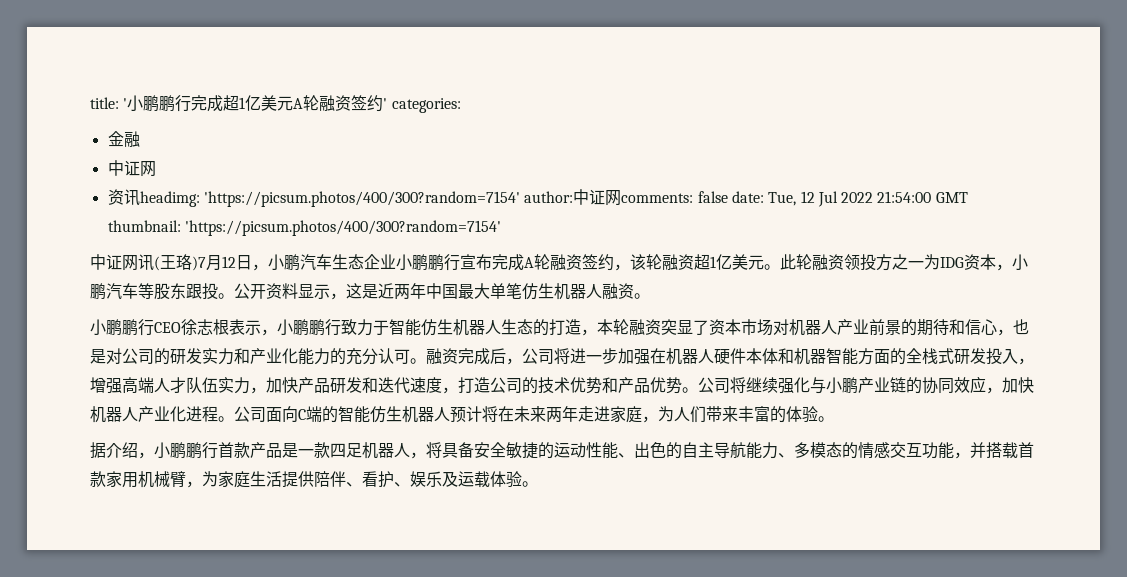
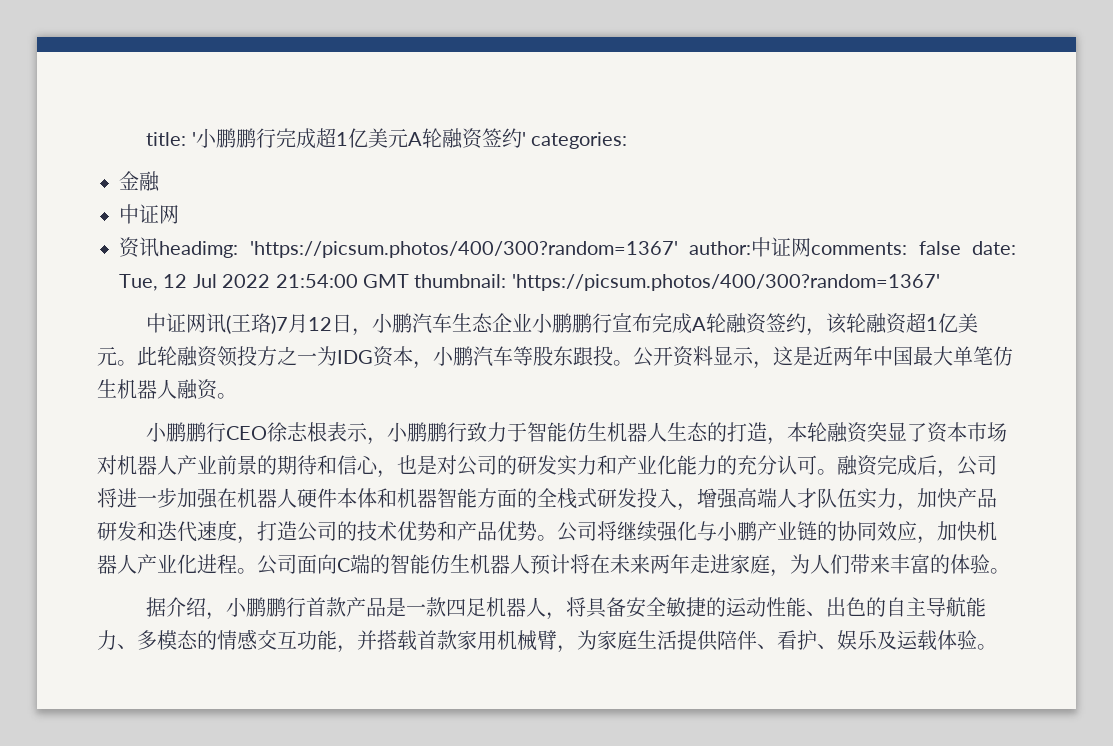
- 资讯headimg: 'https://picsum.photos/400/300?random=7154' author:中证网comments: false date: Tue, 12 Jul 2022 21:54:00 GMT thumbnail: 'https://picsum.photos/400/300?random=7154'
+ 资讯headimg: 'https://picsum.photos/400/300?random=1367' author:中证网comments: false date: Tue, 12 Jul 2022 21:54:00 GMT thumbnail: 'https://picsum.photos/400/300?random=1367'

